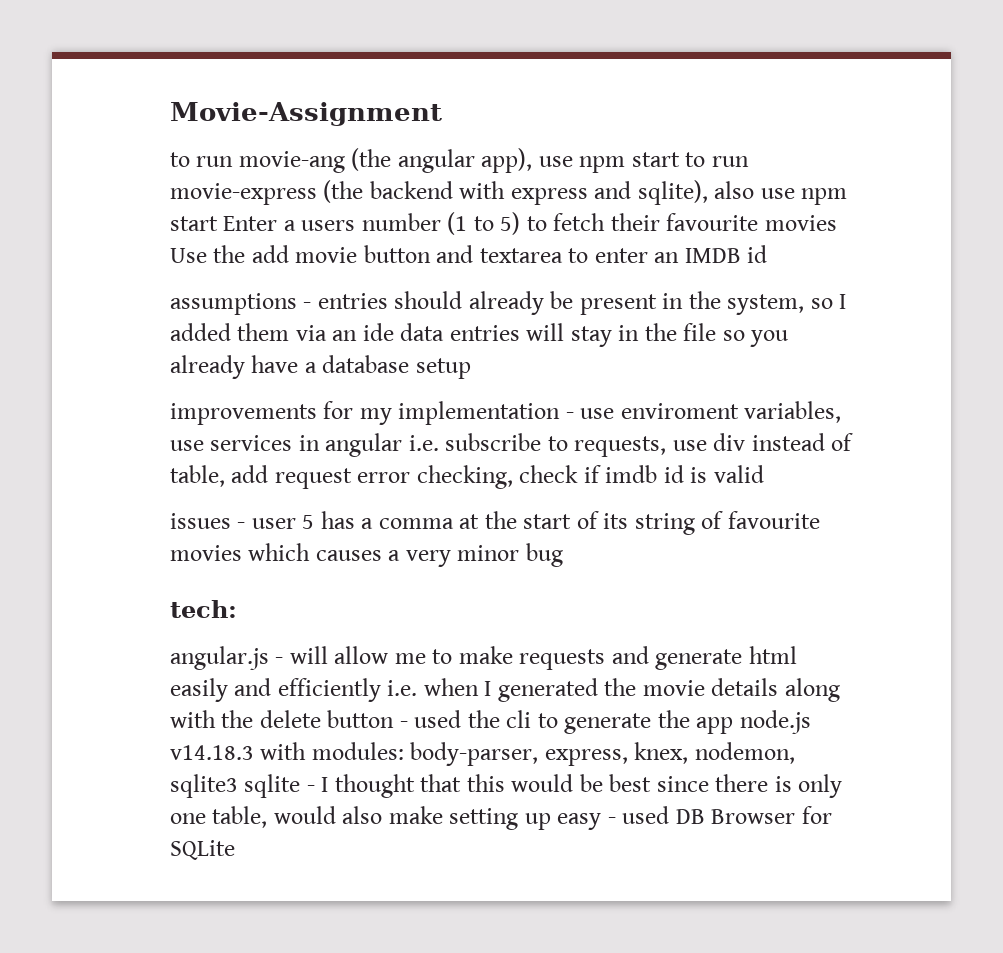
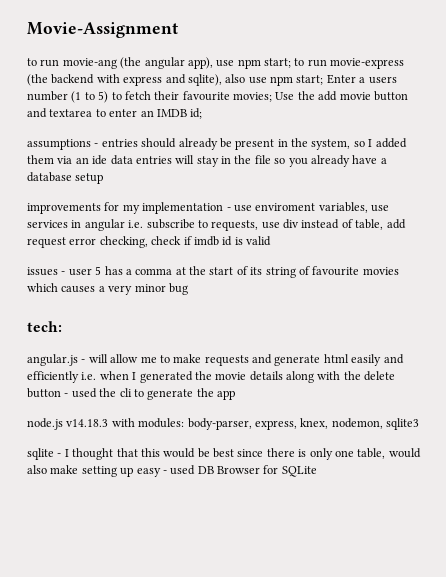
- to run movie-ang (the angular app), use npm start to run movie-express (the backend with express and sqlite), also use npm start Enter a users number (1 to 5) to fetch their favourite movies Use the add movie button and textarea to enter an IMDB id
+ to run movie-ang (the angular app), use npm start; to run movie-express (the backend with express and sqlite), also use npm start; Enter a users number (1 to 5) to fetch their favourite movies; Use the add movie button and textarea to enter an IMDB id;
- angular.js - will allow me to make requests and generate html easily and efficiently i.e. when I generated the movie details along with the delete button - used the cli to generate the app node.js v14.18.3 with modules:
+ angular.js - will allow me to make requests and generate html easily and efficiently i.e. when I generated the movie details along with the delete button - used the cli to generate the app
+ node.js v14.18.3 with modules:
- body-parser, express, knex, nodemon, sqlite3 sqlite - I thought that this would be best since there is only one table, would also make setting up easy - used DB Browser for SQLite
+ body-parser, express, knex, nodemon, sqlite3
+ sqlite - I thought that this would be best since there is only one table, would also make setting up easy - used DB Browser for SQLite

